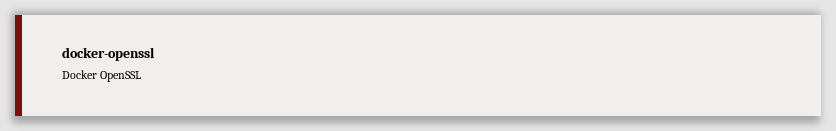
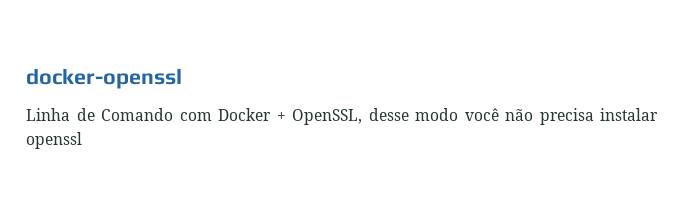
- Docker OpenSSL
+ Linha de Comando com Docker + OpenSSL, desse modo você não precisa instalar openssl

